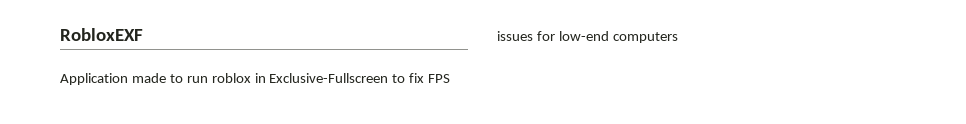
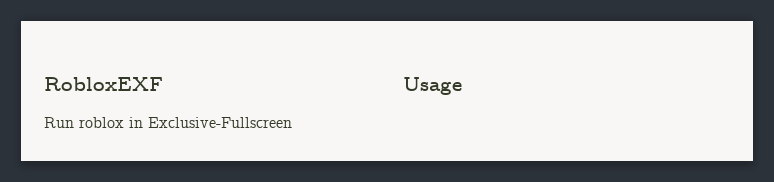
- Application made to run roblox in Exclusive-Fullscreen to fix FPS issues for low-end computers
+ Run roblox in Exclusive-Fullscreen
+ Usage

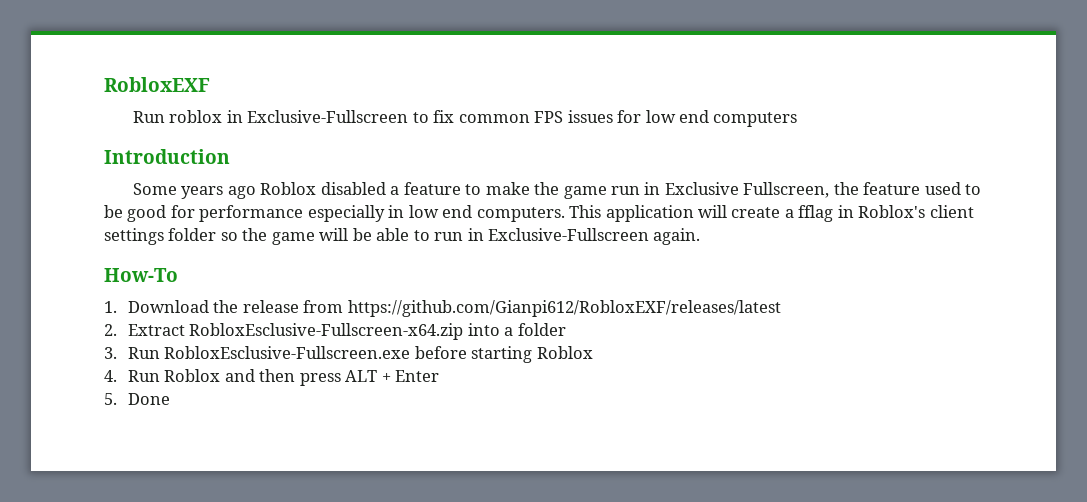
- Run roblox in Exclusive-Fullscreen
- Usage
+ Run roblox in Exclusive-Fullscreen to fix common FPS issues for low end computers
+ Introduction
+ Some years ago Roblox disabled a feature to make the game run in Exclusive Fullscreen, the feature used to be good for performance especially in low end computers. This application will create a fflag in Roblox's client settings folder so the game will be able to run in Exclusive-Fullscreen again.
+ How-To
+ 1. Download the release from https://github.com/Gianpi612/RobloxEXF/releases/latest
+ 2. Extract RobloxEsclusive-Fullscreen-x64.zip into a folder
+ 3. Run RobloxEsclusive-Fullscreen.exe before starting Roblox
+ 4. Run Roblox and then press ALT + Enter
+ 5. Done

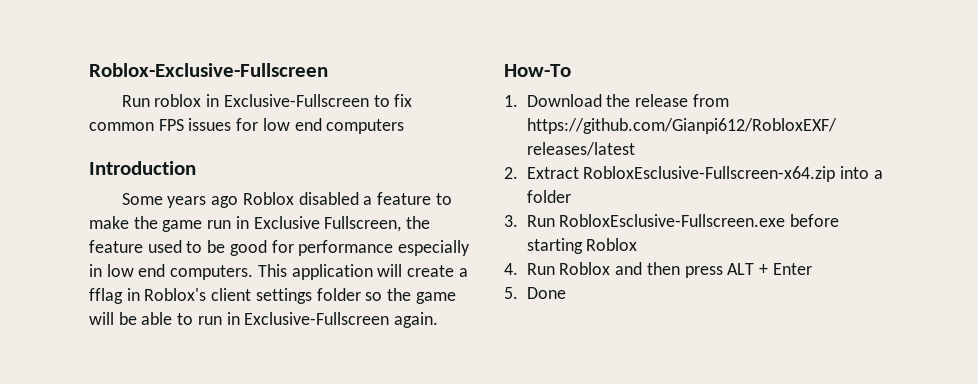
- RobloxEXF
+ Roblox-Exclusive-Fullscreen

